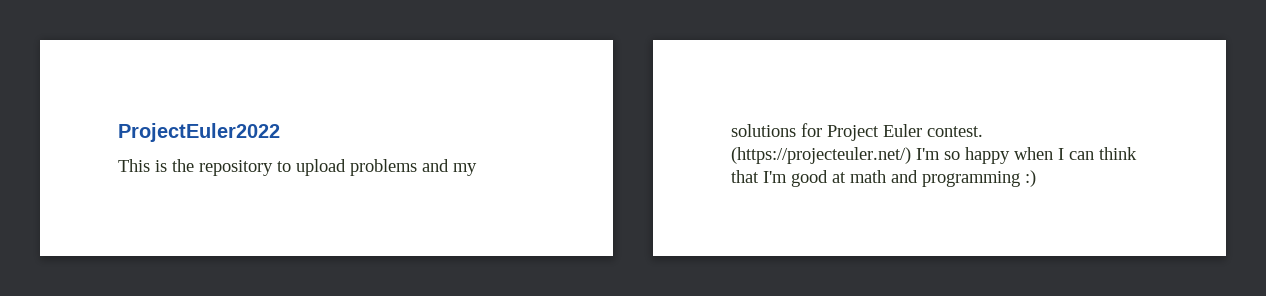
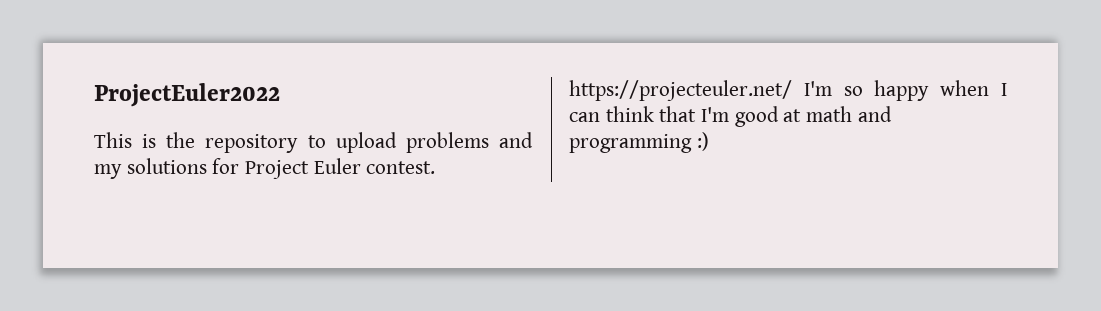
- This is the repository to upload problems and my solutions for Project Euler contest. (https://projecteuler.net/) I'm so happy when I can think that I'm good at math and programming :)
+ This is the repository to upload problems and my solutions for Project Euler contest. https://projecteuler.net/ I'm so happy when I can think that I'm good at math and programming :)

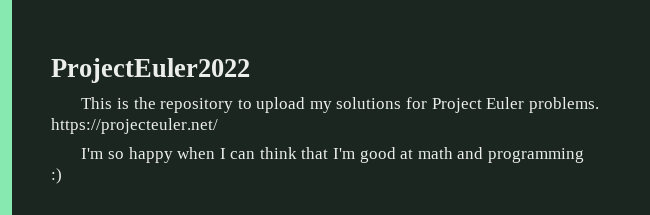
- This is the repository to upload problems and my solutions for Project Euler contest. https://projecteuler.net/ I'm so happy when I can think that I'm good at math and programming :)
+ This is the repository to upload my solutions for Project Euler problems. https://projecteuler.net/
+ I'm so happy when I can think that I'm good at math and programming :)

